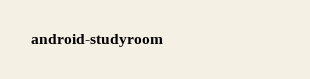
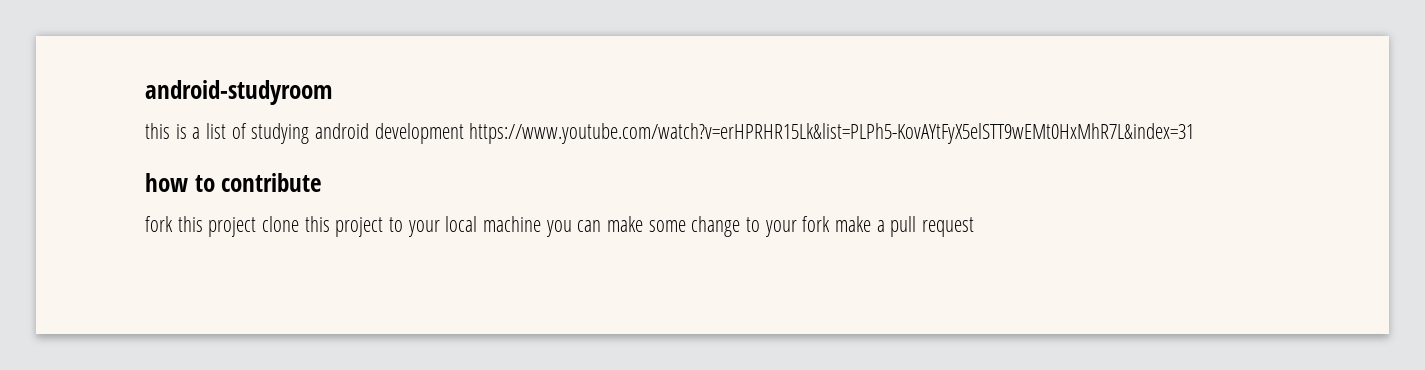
+ this is a list of studying android development https://www.youtube.com/watch?v=erHPRHR15Lk&list=PLPh5-KovAYtFyX5elSTT9wEMt0HxMhR7L&index=31
+ how to contribute
+ fork this project clone this project to your local machine you can make some change to your fork make a pull request

